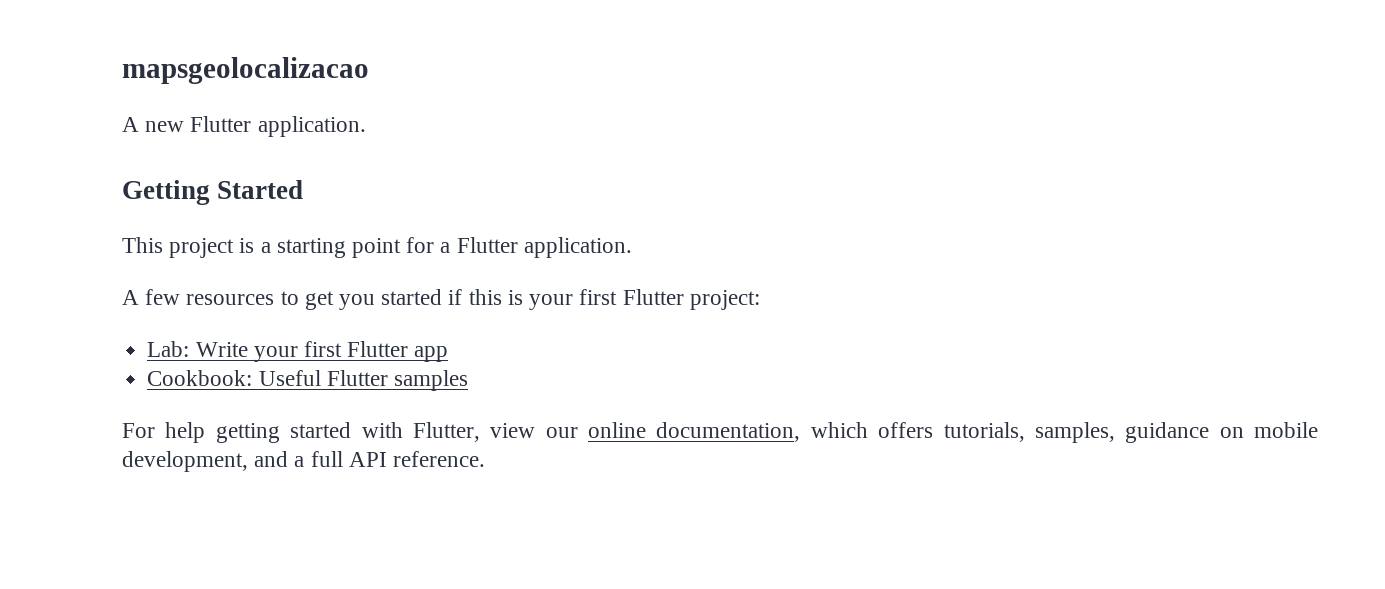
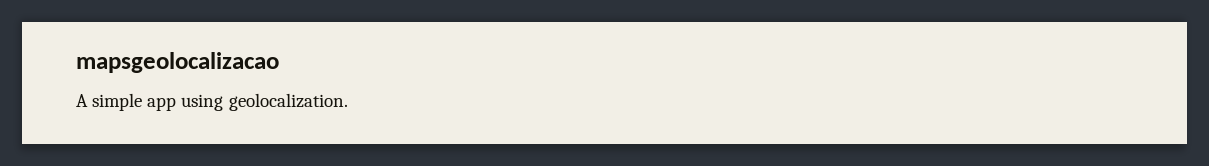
- A new Flutter application.
- Getting Started
- This project is a starting point for a Flutter application.
- A few resources to get you started if this is your first Flutter project:
- Lab: Write your first Flutter app
- Cookbook: Useful Flutter samples
- For help getting started with Flutter, view our online documentation, which offers tutorials, samples, guidance on mobile development, and a full API reference.
+ A simple app using geolocalization.

